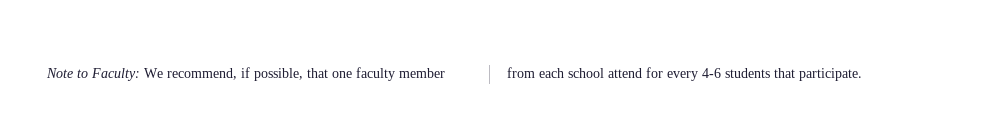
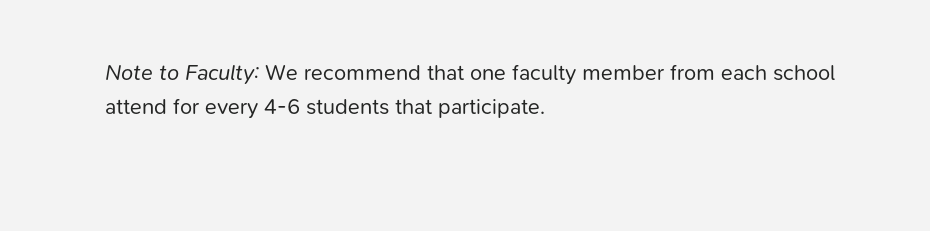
- Note to Faculty: We recommend, if possible, that one faculty member from each school attend for every 4-6 students that participate.
+ Note to Faculty: We recommend that one faculty member from each school attend for every 4-6 students that participate.

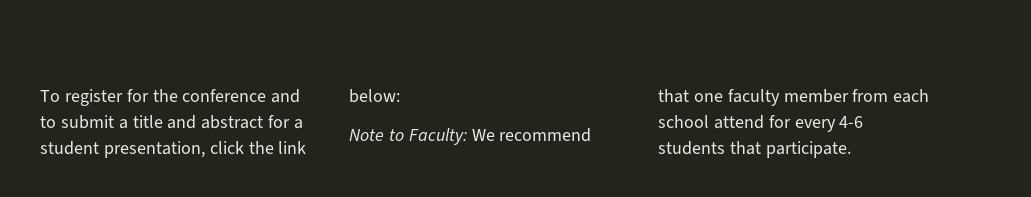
+ To register for the conference and to submit a title and abstract for a student presentation, click the link below:

